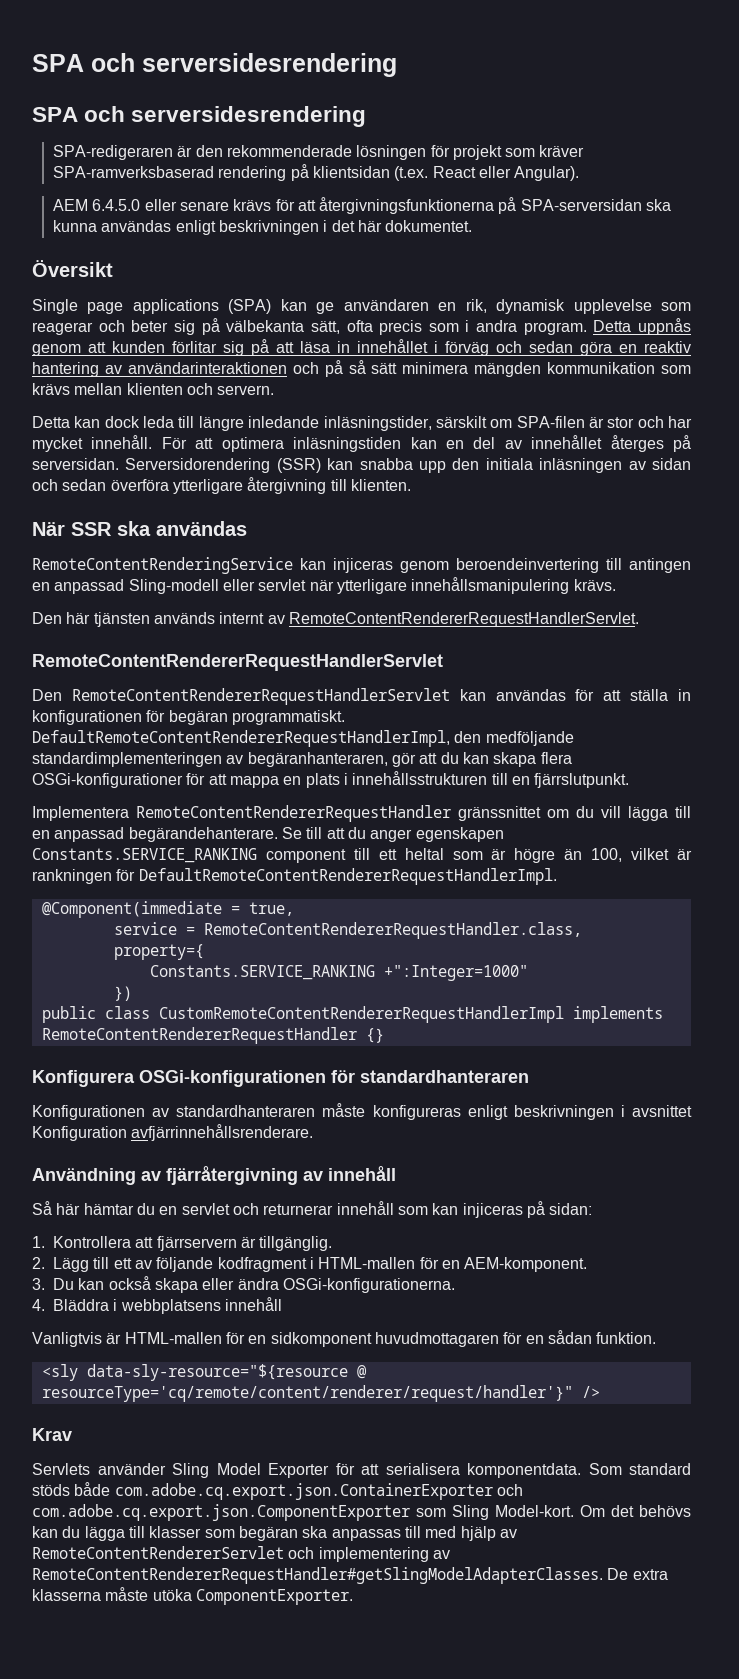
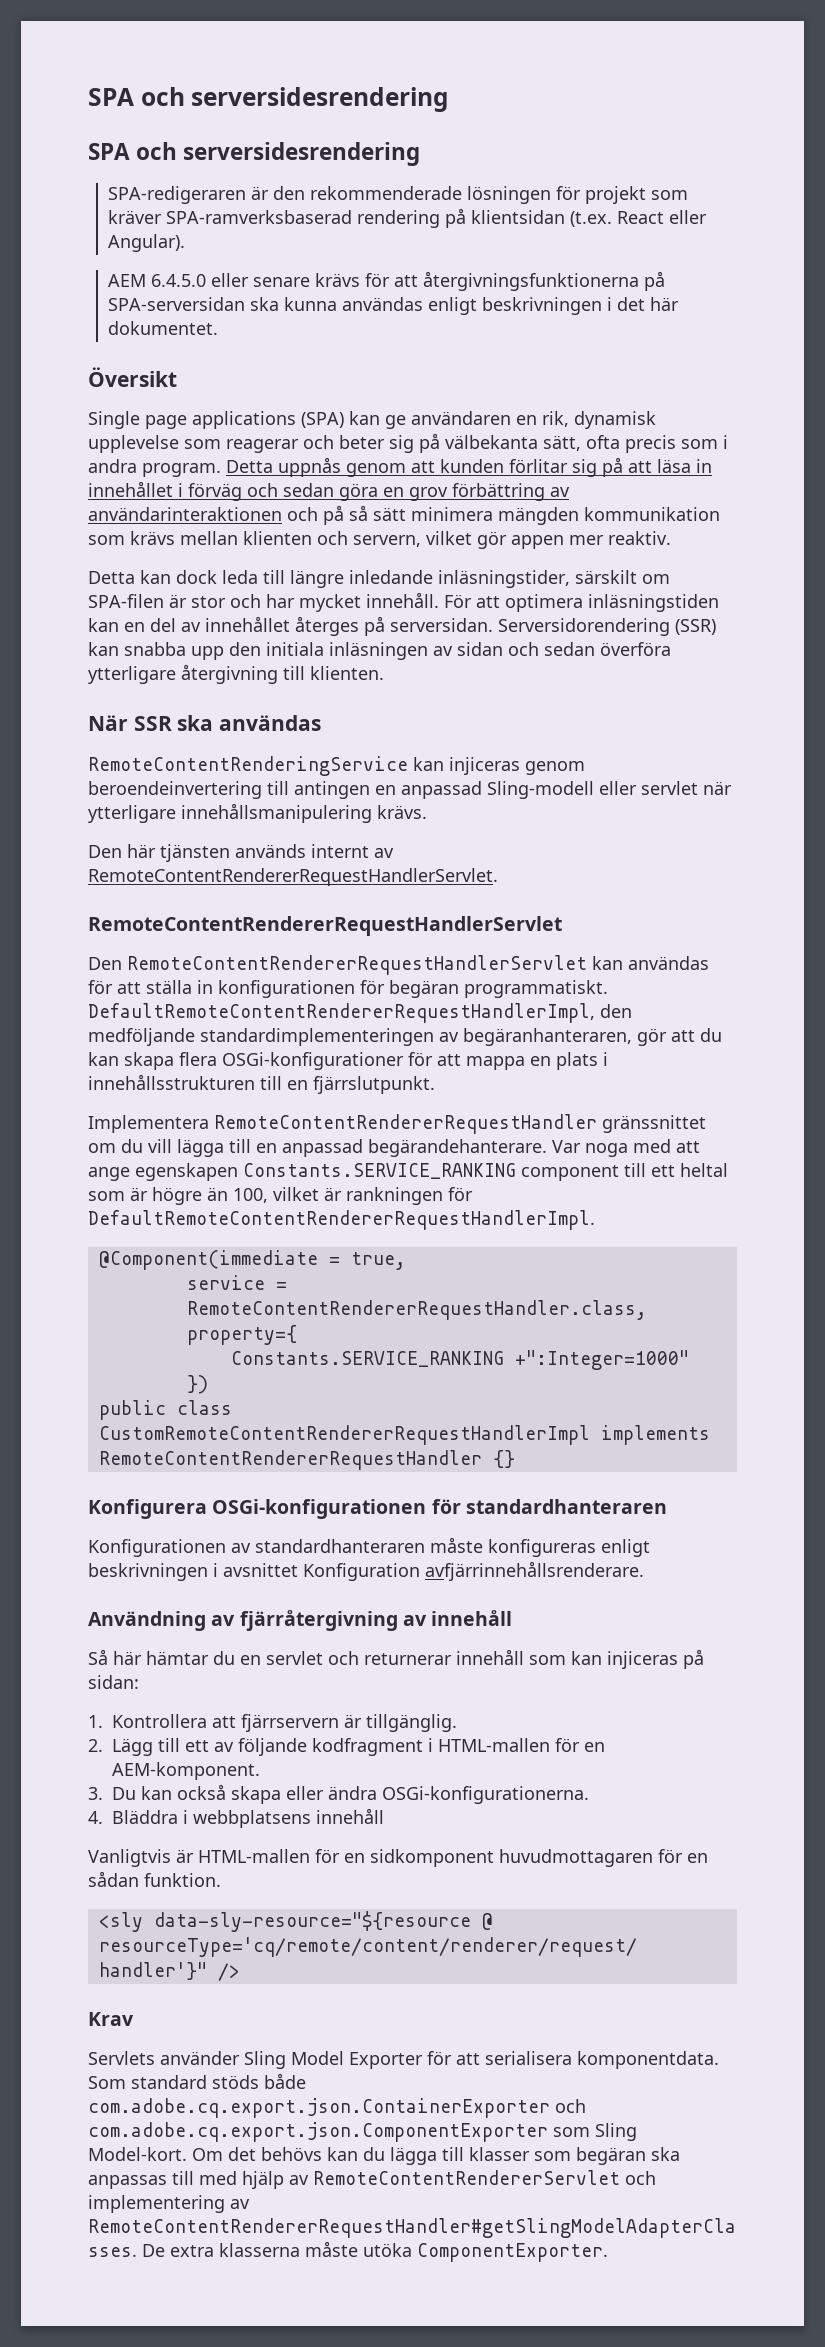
- Detta uppnås genom att kunden förlitar sig på att läsa in innehållet i förväg och sedan göra en reaktiv hantering av användarinteraktionen och på så sätt minimera mängden kommunikation som krävs mellan klienten och servern.
+ Detta uppnås genom att kunden förlitar sig på att läsa in innehållet i förväg och sedan göra en grov förbättring av användarinteraktionen och på så sätt minimera mängden kommunikation som krävs mellan klienten och servern, vilket gör appen mer reaktiv.
- Se till att du anger egenskapen Constants.SERVICE_RANKING component till ett heltal som är högre än 100, vilket är rankningen för DefaultRemoteContentRendererRequestHandlerImpl.
+ Var noga med att ange egenskapen Constants.SERVICE_RANKING component till ett heltal som är högre än 100, vilket är rankningen för DefaultRemoteContentRendererRequestHandlerImpl.

